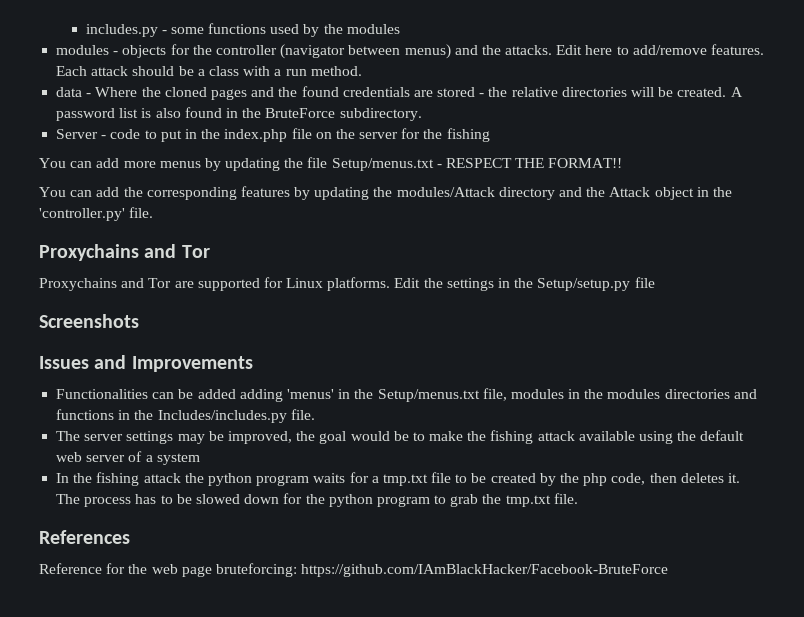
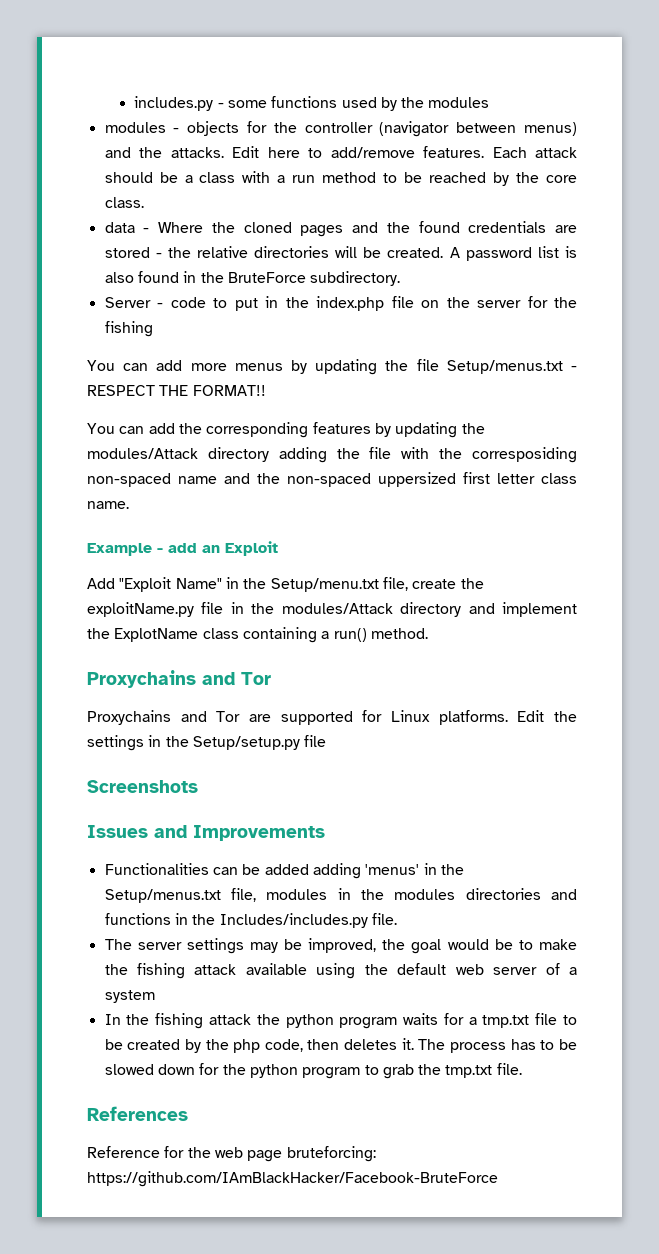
- Each attack should be a class with a run method.
+ Each attack should be a class with a run method to be reached by the core class.
- You can add the corresponding features by updating the modules/Attack directory and the Attack object in the 'controller.py' file.
+ You can add the corresponding features by updating the modules/Attack directory adding the file with the corresposiding non-spaced name and the non-spaced uppersized first letter class name.
+ Example - add an Exploit
+ Add "Exploit Name" in the Setup/menu.txt file, create the exploitName.py file in the modules/Attack directory and implement the ExplotName class containing a run() method.

